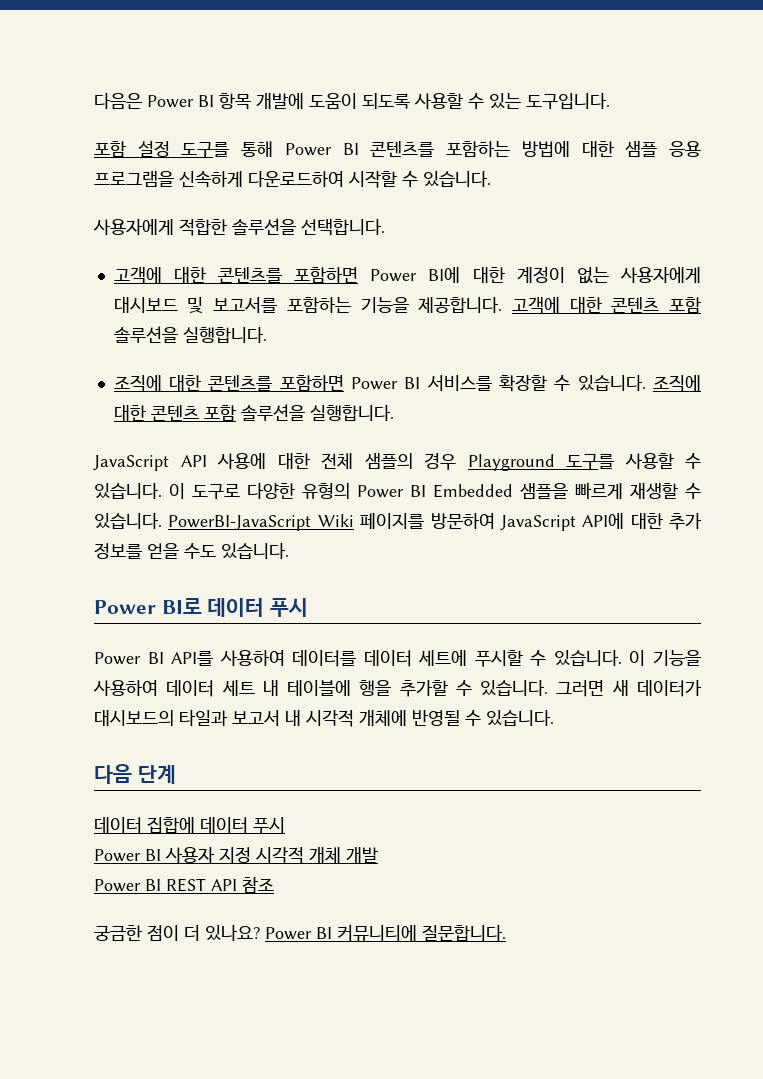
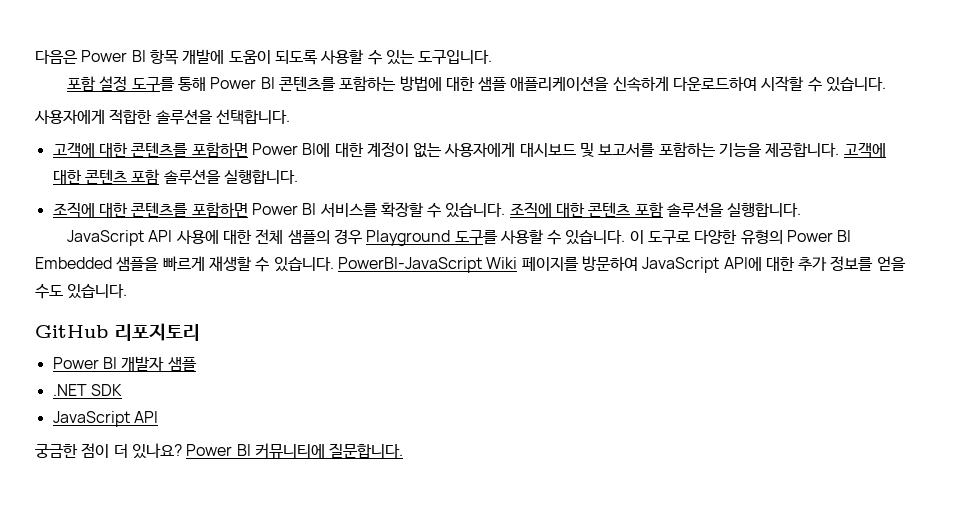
- 포함 설정 도구를 통해 Power BI 콘텐츠를 포함하는 방법에 대한 샘플 응용 프로그램을 신속하게 다운로드하여 시작할 수 있습니다.
+ 포함 설정 도구를 통해 Power BI 콘텐츠를 포함하는 방법에 대한 샘플 애플리케이션을 신속하게 다운로드하여 시작할 수 있습니다.
- Power BI로 데이터 푸시
- Power BI API를 사용하여 데이터를 데이터 세트에 푸시할 수 있습니다. 이 기능을 사용하여 데이터 세트 내 테이블에 행을 추가할 수 있습니다. 그러면 새 데이터가 대시보드의 타일과 보고서 내 시각적 개체에 반영될 수 있습니다.
- 다음 단계
- 데이터 집합에 데이터 푸시
- Power BI 사용자 지정 시각적 개체 개발
- Power BI REST API 참조
+ GitHub 리포지토리
+ Power BI 개발자 샘플
+ .NET SDK
+ JavaScript API

